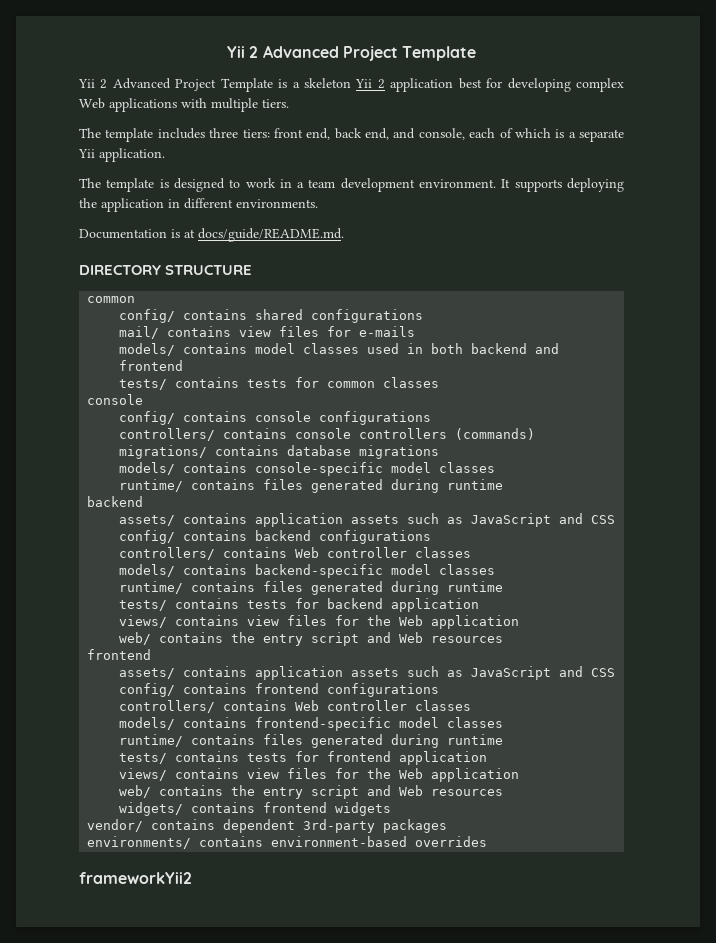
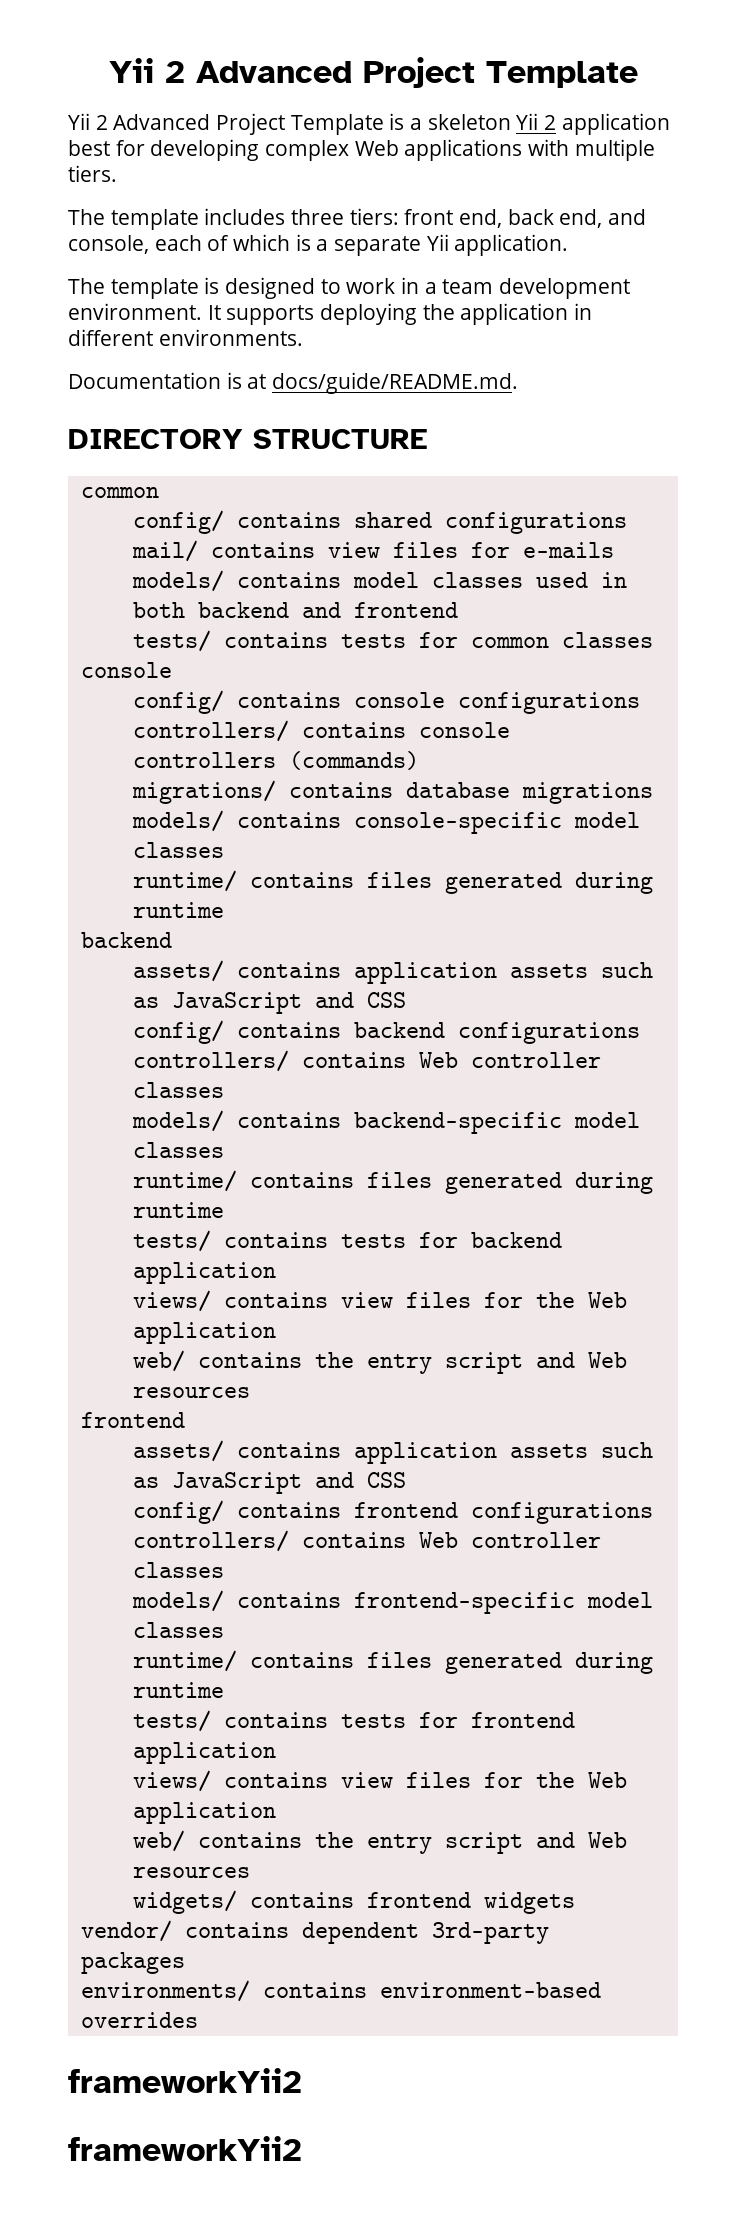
  environments/ contains environment-based overrides
+ frameworkYii2

